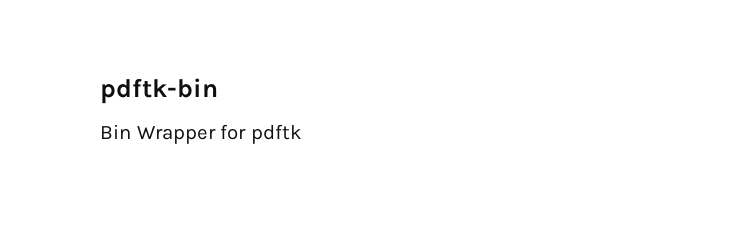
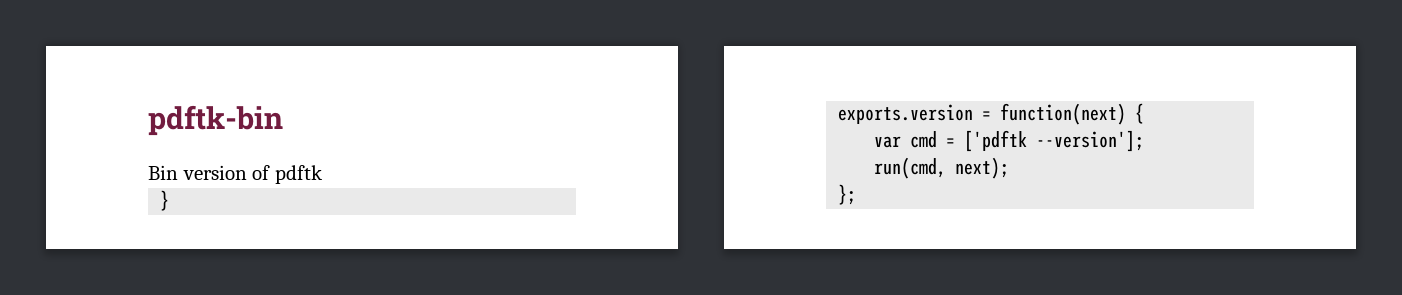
- Bin Wrapper for pdftk
+ Bin version of pdftk
+ }
+ exports.version = function(next) {
+ var cmd = ['pdftk --version'];
+ run(cmd, next);
+ };

